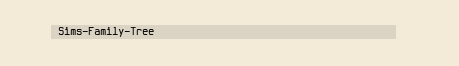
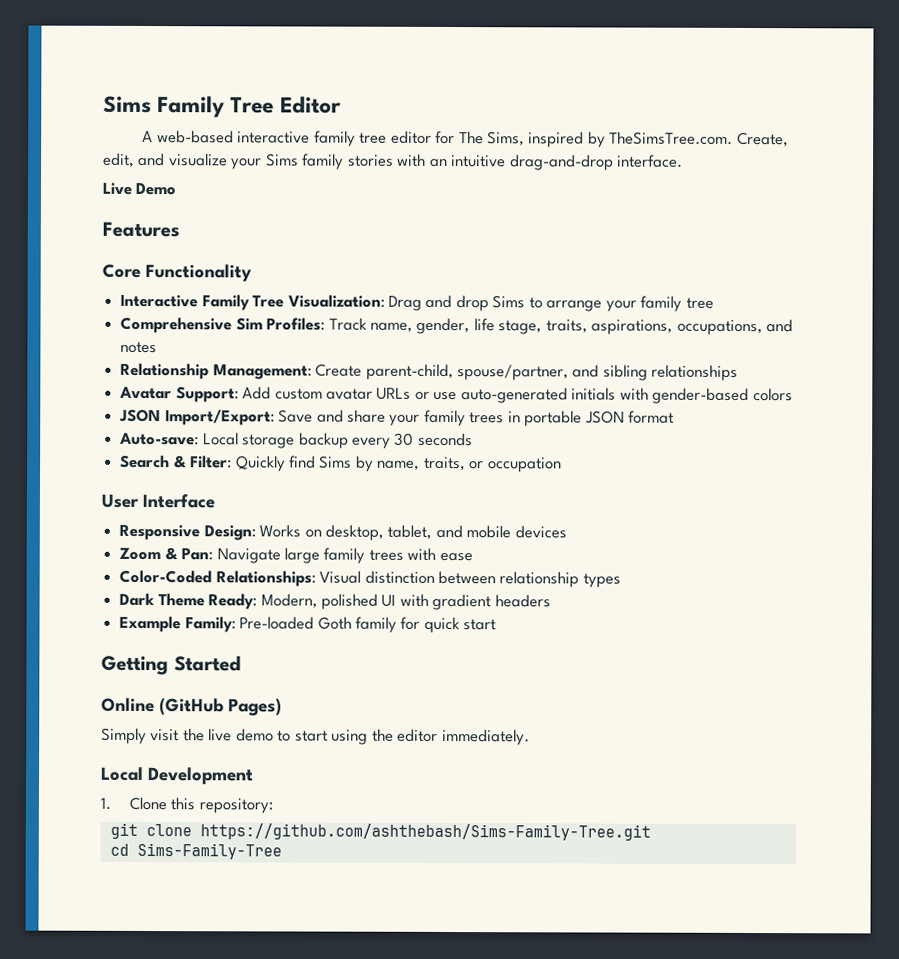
- Sims-Family-Tree
+ Sims Family Tree Editor
+ A web-based interactive family tree editor for The Sims, inspired by TheSimsTree.com. Create, edit, and visualize your Sims family stories with an intuitive drag-and-drop interface.
+ Live Demo
+ Features
+ Core Functionality
+ Interactive Family Tree Visualization: Drag and drop Sims to arrange your family tree
+ Comprehensive Sim Profiles: Track name, gender, life stage, traits, aspirations, occupations, and notes
+ Relationship Management: Create parent-child, spouse/partner, and sibling relationships
+ Avatar Support: Add custom avatar URLs or use auto-generated initials with gender-based colors
+ JSON Import/Export: Save and share your family trees in portable JSON format
+ Auto-save: Local storage backup every 30 seconds
+ Search & Filter: Quickly find Sims by name, traits, or occupation
+ User Interface
+ Responsive Design: Works on desktop, tablet, and mobile devices
+ Zoom & Pan: Navigate large family trees with ease
+ Color-Coded Relationships: Visual distinction between relationship types
+ Dark Theme Ready: Modern, polished UI with gradient headers
+ Example Family: Pre-loaded Goth family for quick start
+ Getting Started
+ Online (GitHub Pages)
+ Simply visit the live demo to start using the editor immediately.
+ Local Development
+ 1. Clone this repository:
+ git clone https://github.com/ashthebash/Sims-Family-Tree.git
+ cd Sims-Family-Tree

